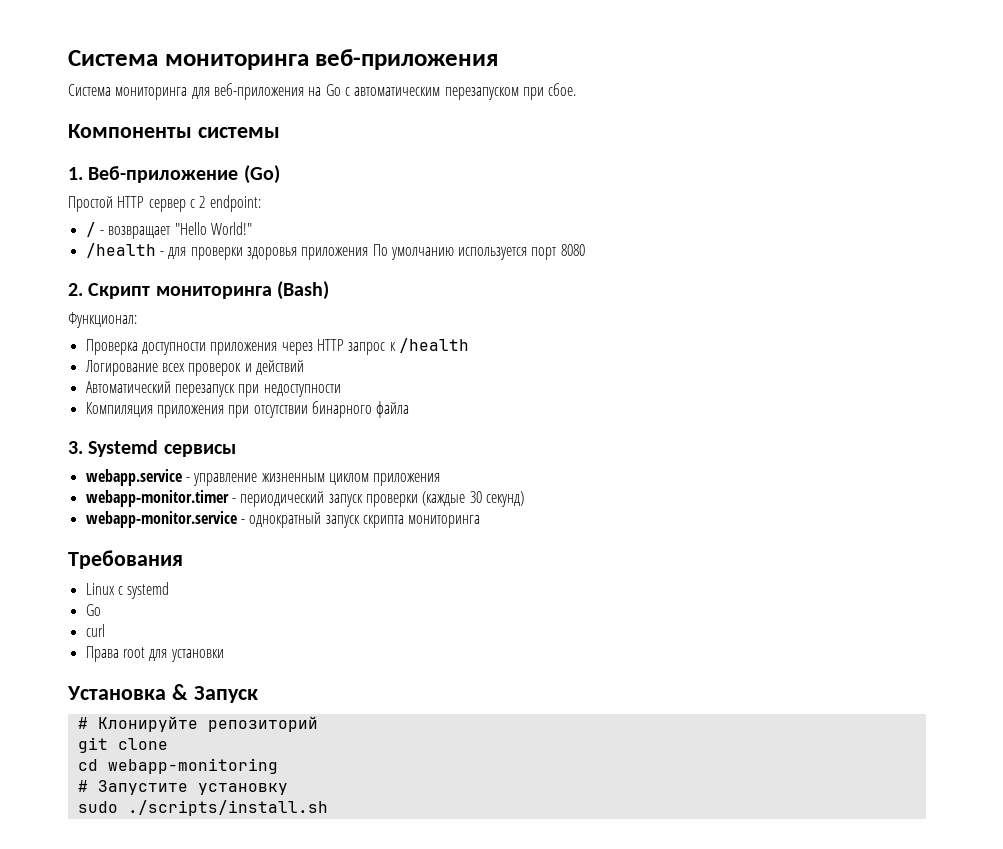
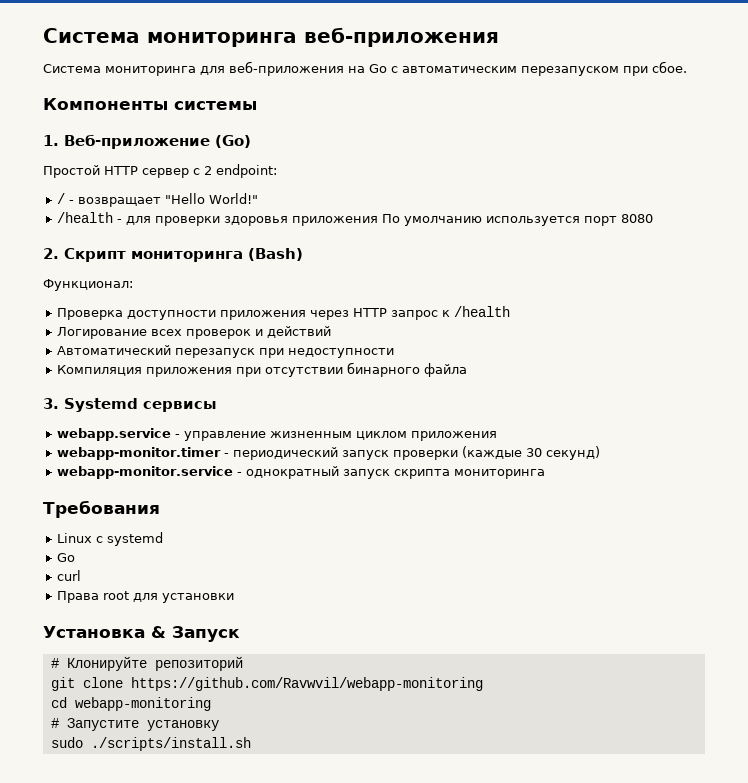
- git clone
+ git clone https://github.com/Ravwvil/webapp-monitoring

